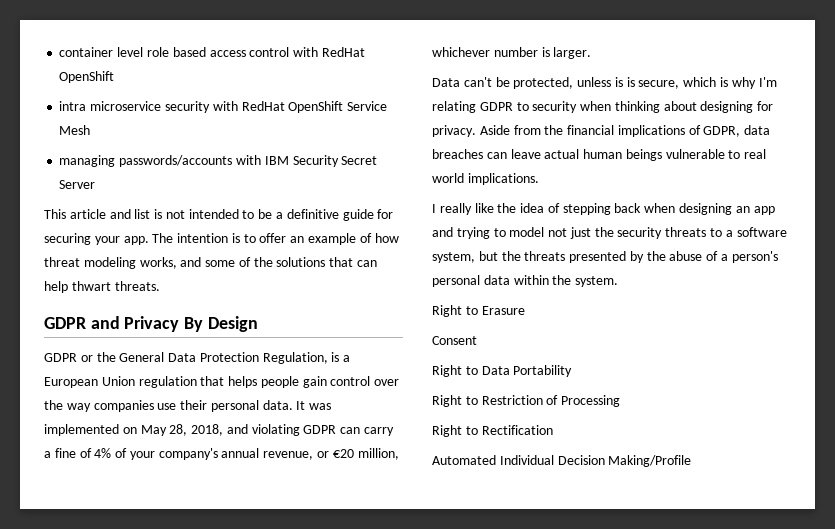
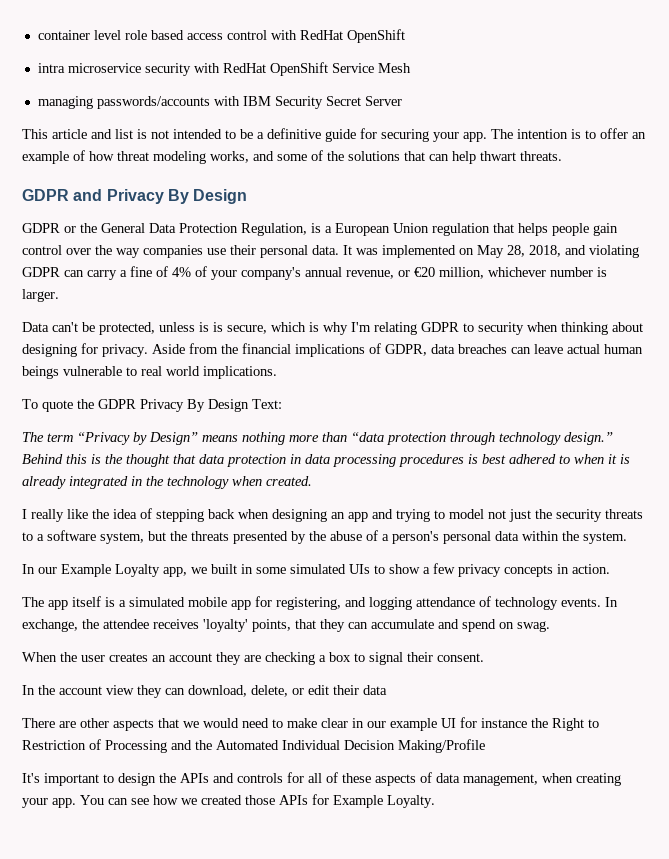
+ To quote the GDPR Privacy By Design Text:
+ The term “Privacy by Design” means nothing more than “data protection through technology design.” Behind this is the thought that data protection in data processing procedures is best adhered to when it is already integrated in the technology when created.
- Right to Erasure
- Consent
- Right to Data Portability
- Right to Restriction of Processing
- Right to Rectification
- Automated Individual Decision Making/Profile
+ In our Example Loyalty app, we built in some simulated UIs to show a few privacy concepts in action.
+ The app itself is a simulated mobile app for registering, and logging attendance of technology events. In exchange, the attendee receives 'loyalty' points, that they can accumulate and spend on swag.
+ When the user creates an account they are checking a box to signal their consent.
+ In the account view they can download, delete, or edit their data
+ There are other aspects that we would need to make clear in our example UI for instance the Right to Restriction of Processing and the Automated Individual Decision Making/Profile
+ It's important to design the APIs and controls for all of these aspects of data management, when creating your app. You can see how we created those APIs for Example Loyalty.

